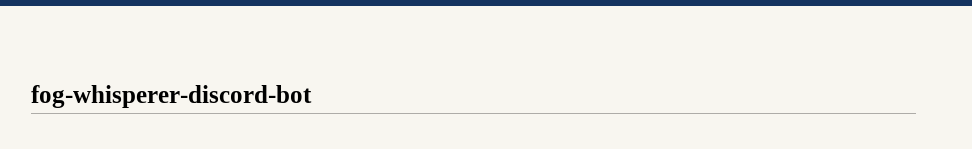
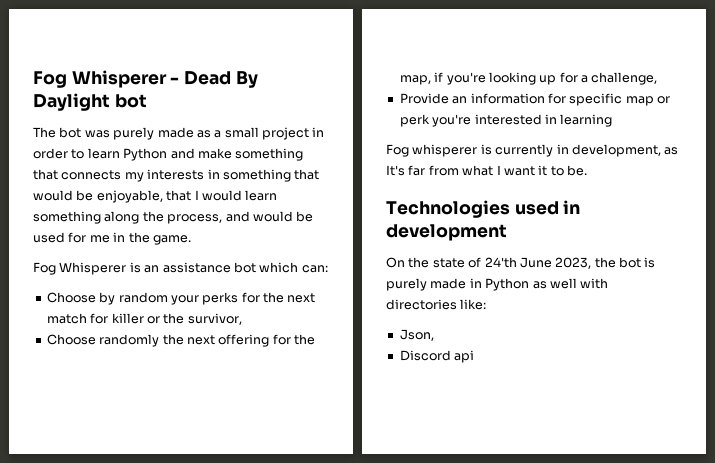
- fog-whisperer-discord-bot
+ Fog Whisperer - Dead By Daylight bot
+ The bot was purely made as a small project in order to learn Python and make something that connects my interests in something that would be enjoyable, that I would learn something along the process, and would be used for me in the game.
+ Fog Whisperer is an assistance bot which can:
+ Choose by random your perks for the next match for killer or the survivor,
+ Choose randomly the next offering for the map, if you're looking up for a challenge,
+ Provide an information for specific map or perk you're interested in learning
+ Fog whisperer is currently in development, as It's far from what I want it to be.
+ Technologies used in development
+ On the state of 24'th June 2023, the bot is purely made in Python as well with directories like:
+ Json,
+ Discord api

